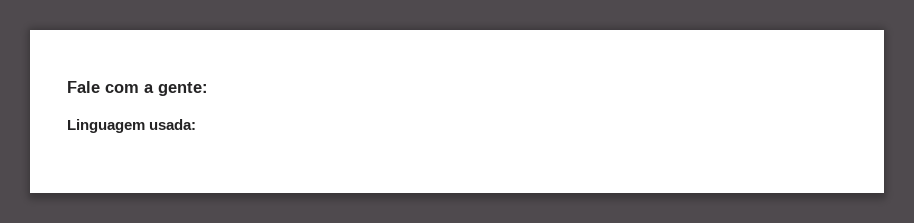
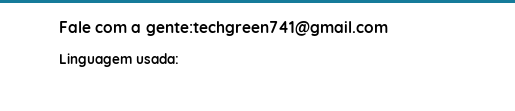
- Fale com a gente:
+ Fale com a gente:techgreen741@gmail.com

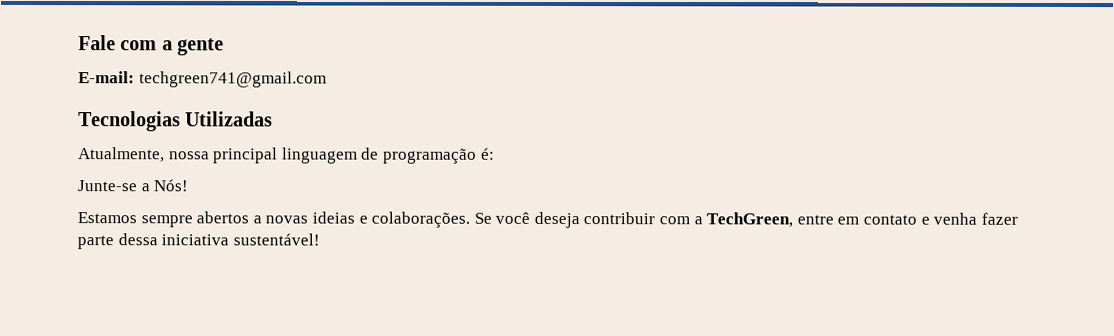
- Fale com a gente:techgreen741@gmail.com
- Linguagem usada:
+ Fale com a gente
+ E-mail: techgreen741@gmail.com
+ Tecnologias Utilizadas
+ Atualmente, nossa principal linguagem de programação é:
+ Junte-se a Nós!
+ Estamos sempre abertos a novas ideias e colaborações. Se você deseja contribuir com a TechGreen, entre em contato e venha fazer parte dessa iniciativa sustentável!

